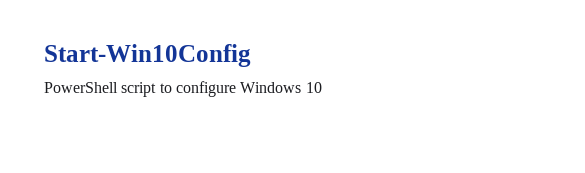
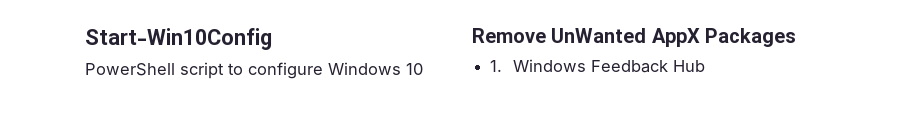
+ Remove UnWanted AppX Packages
+ 1. Windows Feedback Hub

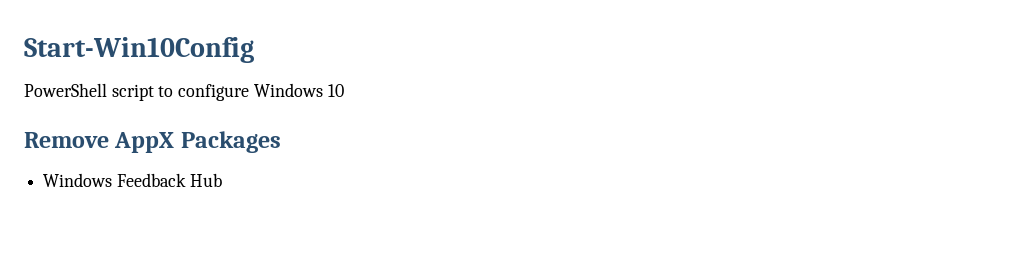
- Remove UnWanted AppX Packages
+ Remove AppX Packages
- 1. Windows Feedback Hub
+ Windows Feedback Hub

